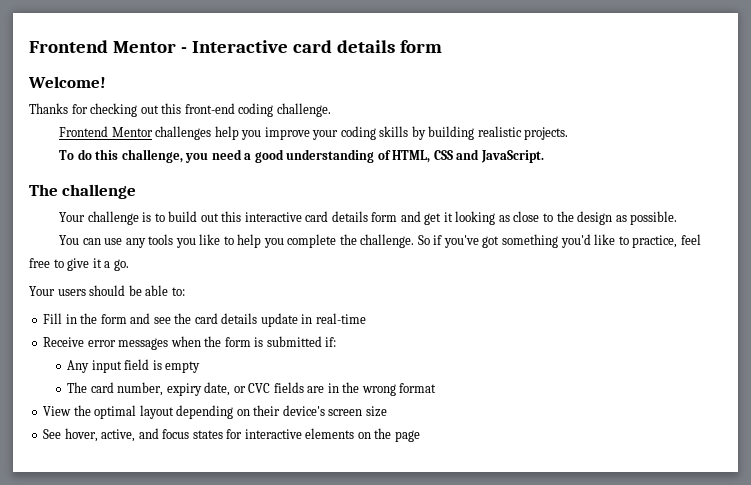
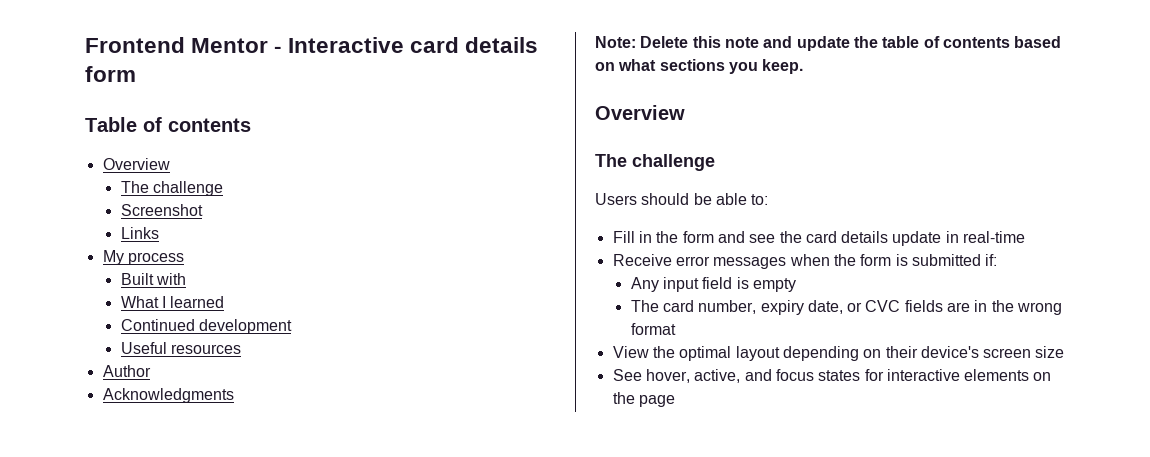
- Welcome!
- Thanks for checking out this front-end coding challenge.
- Frontend Mentor challenges help you improve your coding skills by building realistic projects.
- To do this challenge, you need a good understanding of HTML, CSS and JavaScript.
+ Table of contents
+ Overview
  The challenge
- Your challenge is to build out this interactive card details form and get it looking as close to the design as possible.
- You can use any tools you like to help you complete the challenge. So if you've got something you'd like to practice, feel free to give it a go.
- Your users should be able to:
+ Screenshot
+ Links
+ My process
+ Built with
+ What I learned
+ Continued development
+ Useful resources
+ Author
+ Acknowledgments
+ Note: Delete this note and update the table of contents based on what sections you keep.
+ Overview
+ The challenge
+ Users should be able to:

